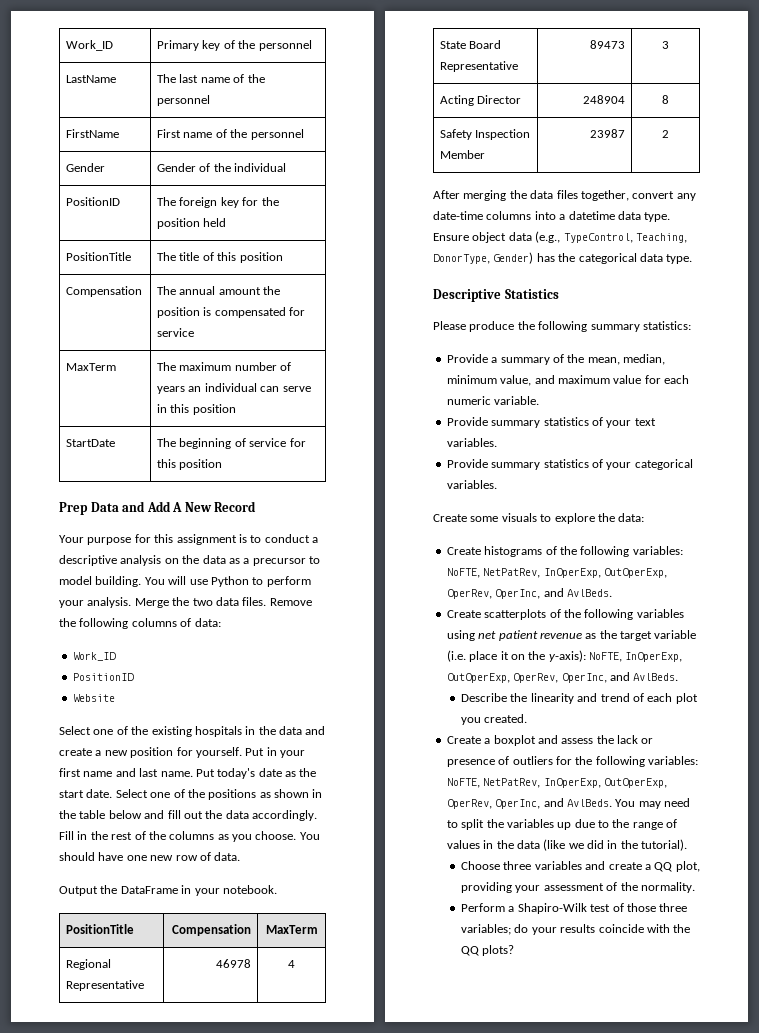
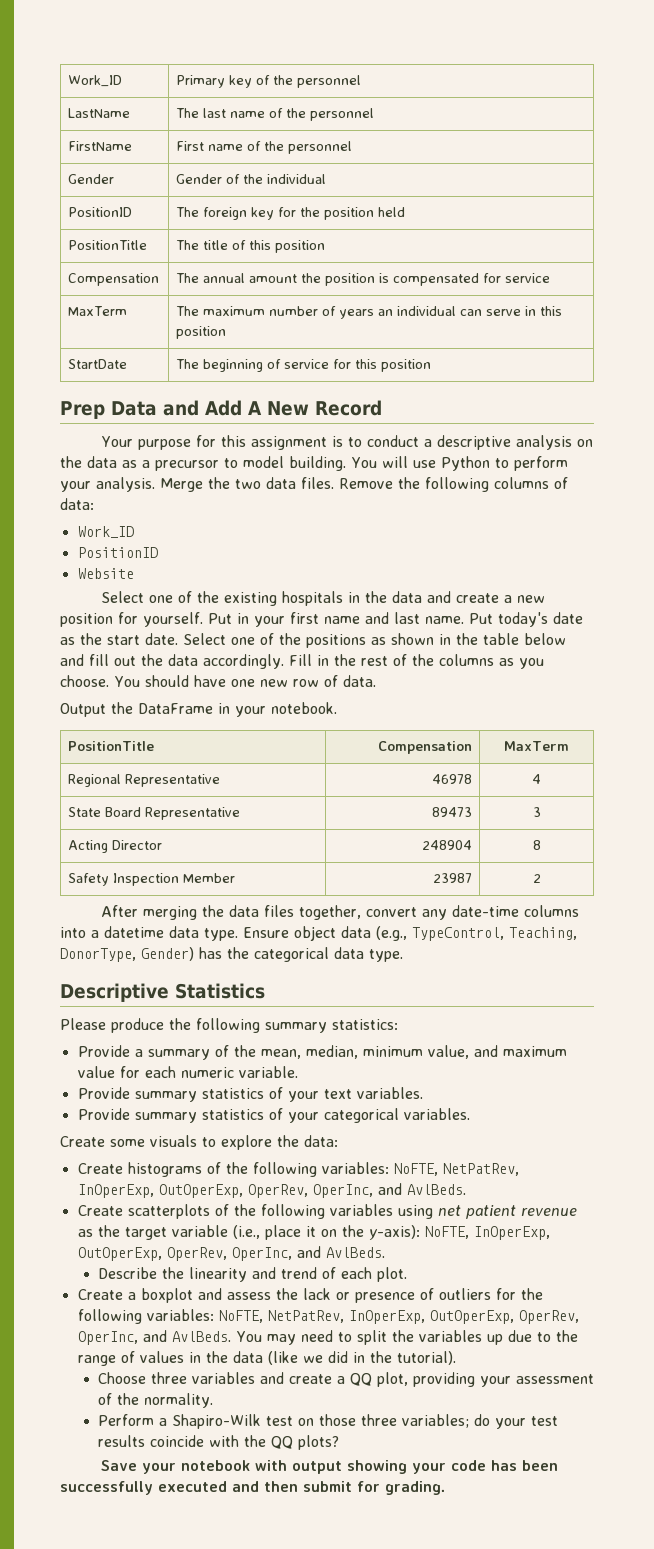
- Create scatterplots of the following variables using net patient revenue as the target variable (i.e. place it on the y-axis): NoFTE, InOperExp, OutOperExp, OperRev, OperInc, and AvlBeds.
+ Create scatterplots of the following variables using net patient revenue as the target variable (i.e., place it on the y-axis): NoFTE, InOperExp, OutOperExp, OperRev, OperInc, and AvlBeds.
- Describe the linearity and trend of each plot you created.
+ Describe the linearity and trend of each plot.
- Perform a Shapiro-Wilk test of those three variables; do your results coincide with the QQ plots?
+ Perform a Shapiro-Wilk test on those three variables; do your test results coincide with the QQ plots?
+ Save your notebook with output showing your code has been successfully executed and then submit for grading.

